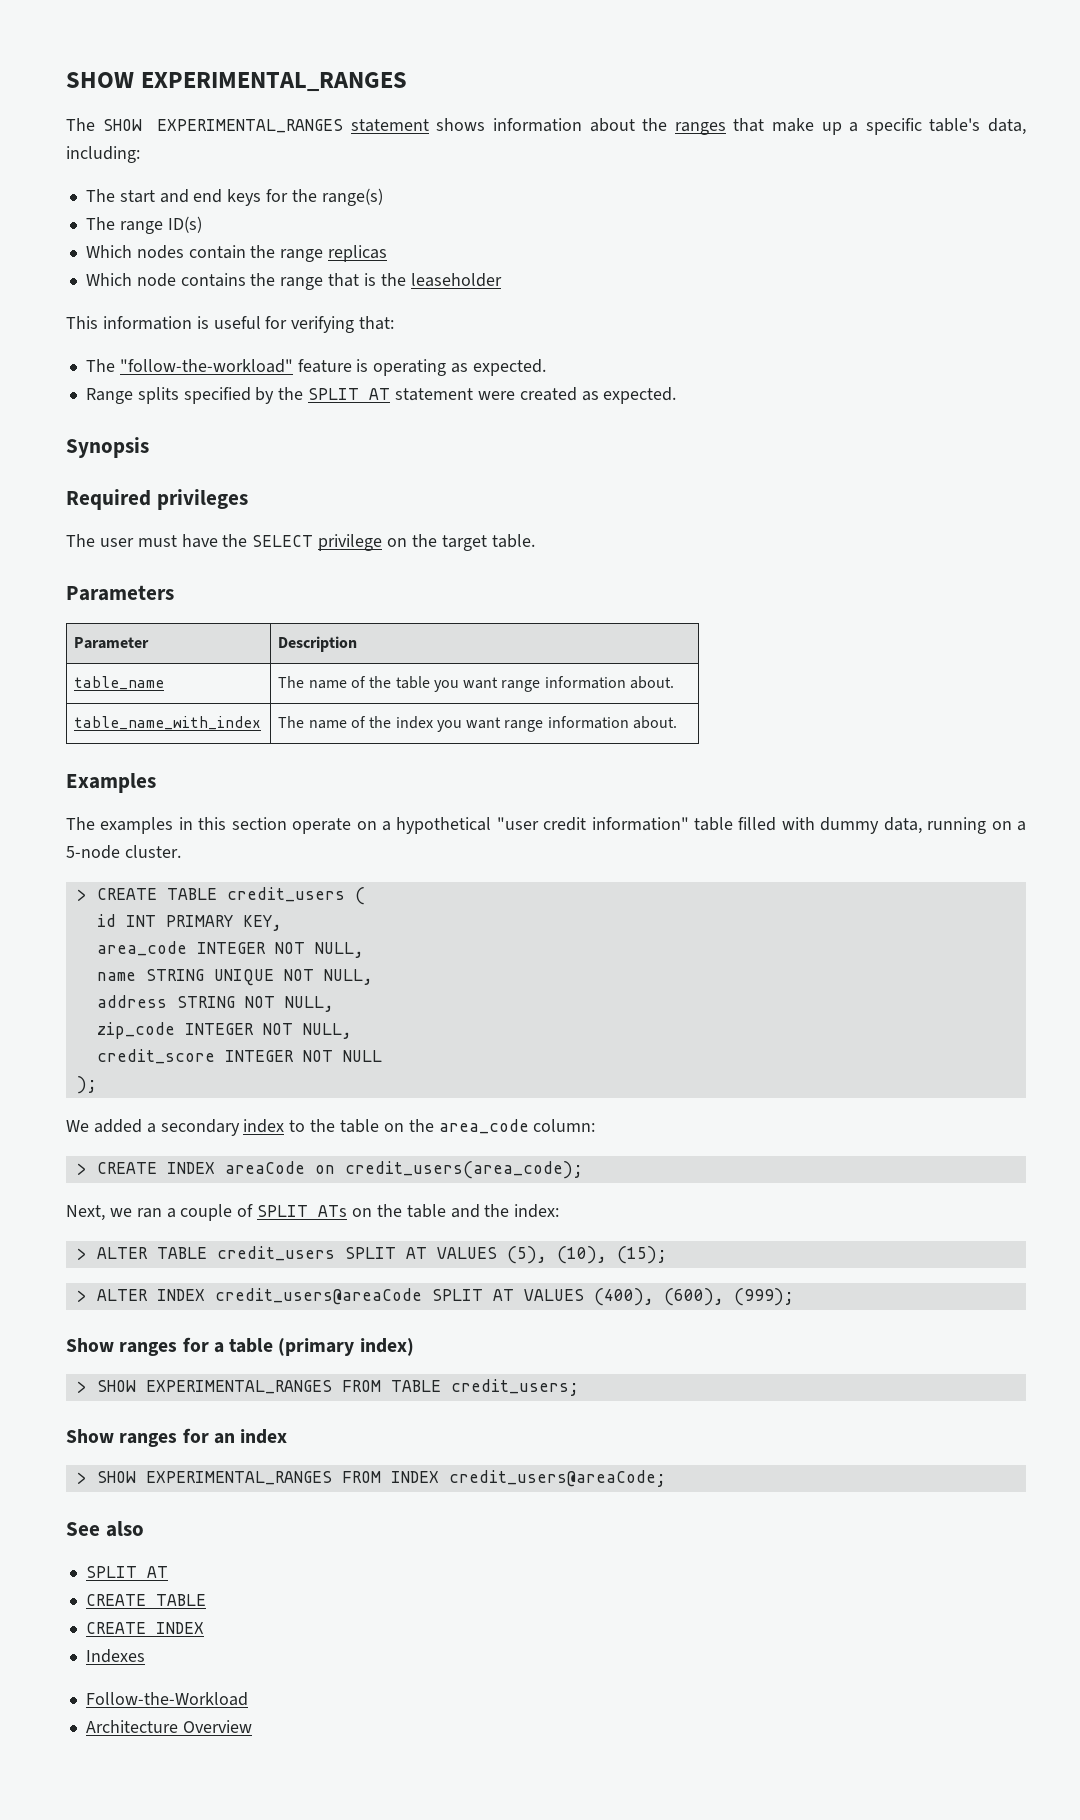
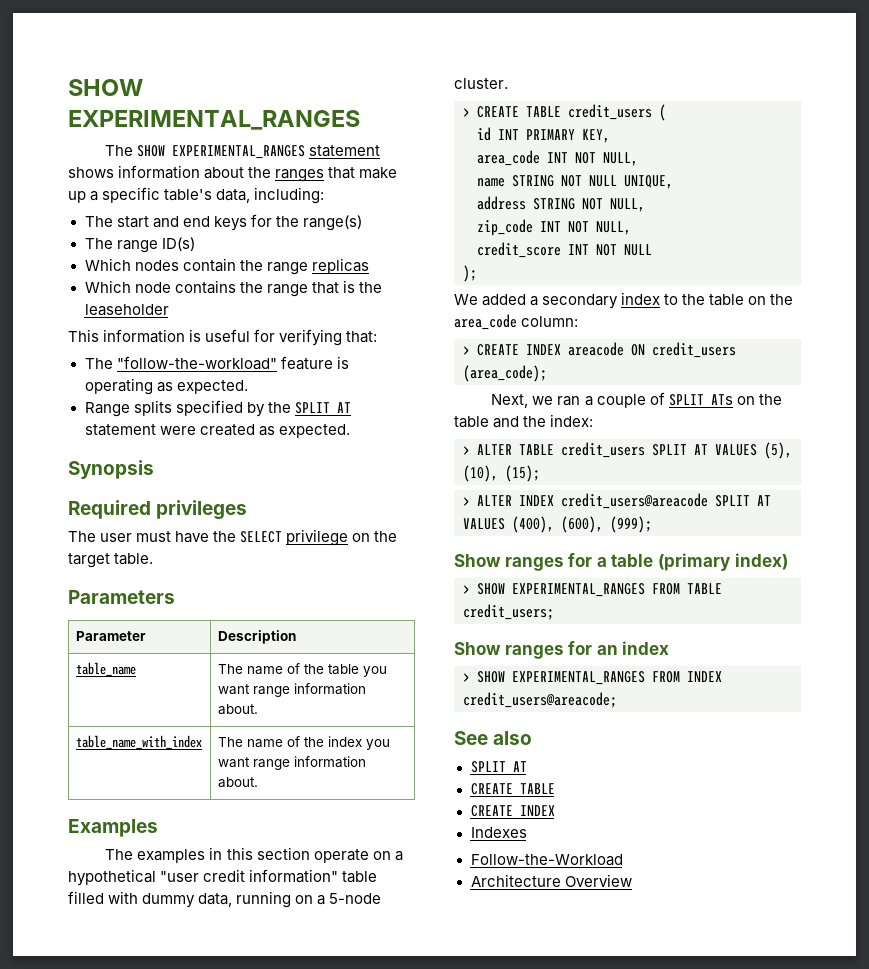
- area_code INTEGER NOT NULL,
+ area_code INT NOT NULL,
- name STRING UNIQUE NOT NULL,
+ name STRING NOT NULL UNIQUE,
- zip_code INTEGER NOT NULL,
+ zip_code INT NOT NULL,
- credit_score INTEGER NOT NULL
+ credit_score INT NOT NULL
- > CREATE INDEX areaCode on credit_users(area_code);
+ > CREATE INDEX areacode ON credit_users (area_code);
- > ALTER INDEX credit_users@areaCode SPLIT AT VALUES (400), (600), (999);
+ > ALTER INDEX credit_users@areacode SPLIT AT VALUES (400), (600), (999);
- > SHOW EXPERIMENTAL_RANGES FROM INDEX credit_users@areaCode;
+ > SHOW EXPERIMENTAL_RANGES FROM INDEX credit_users@areacode;

